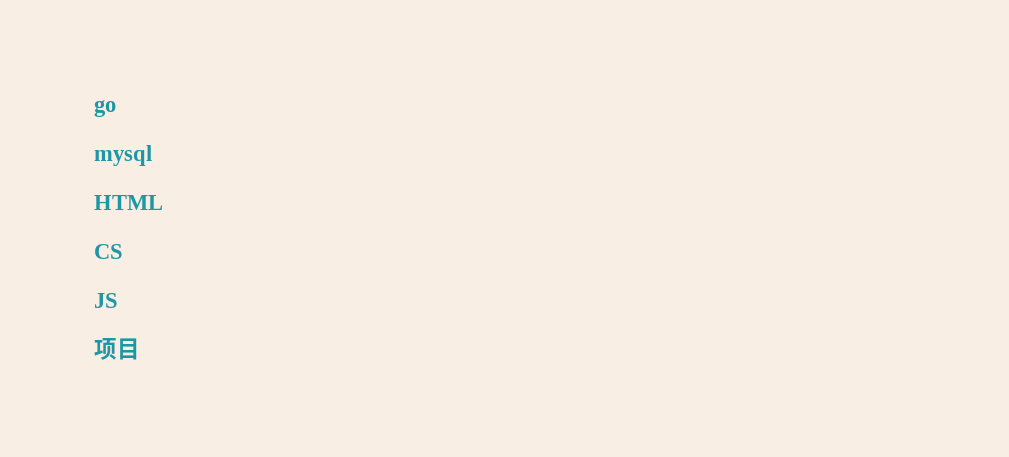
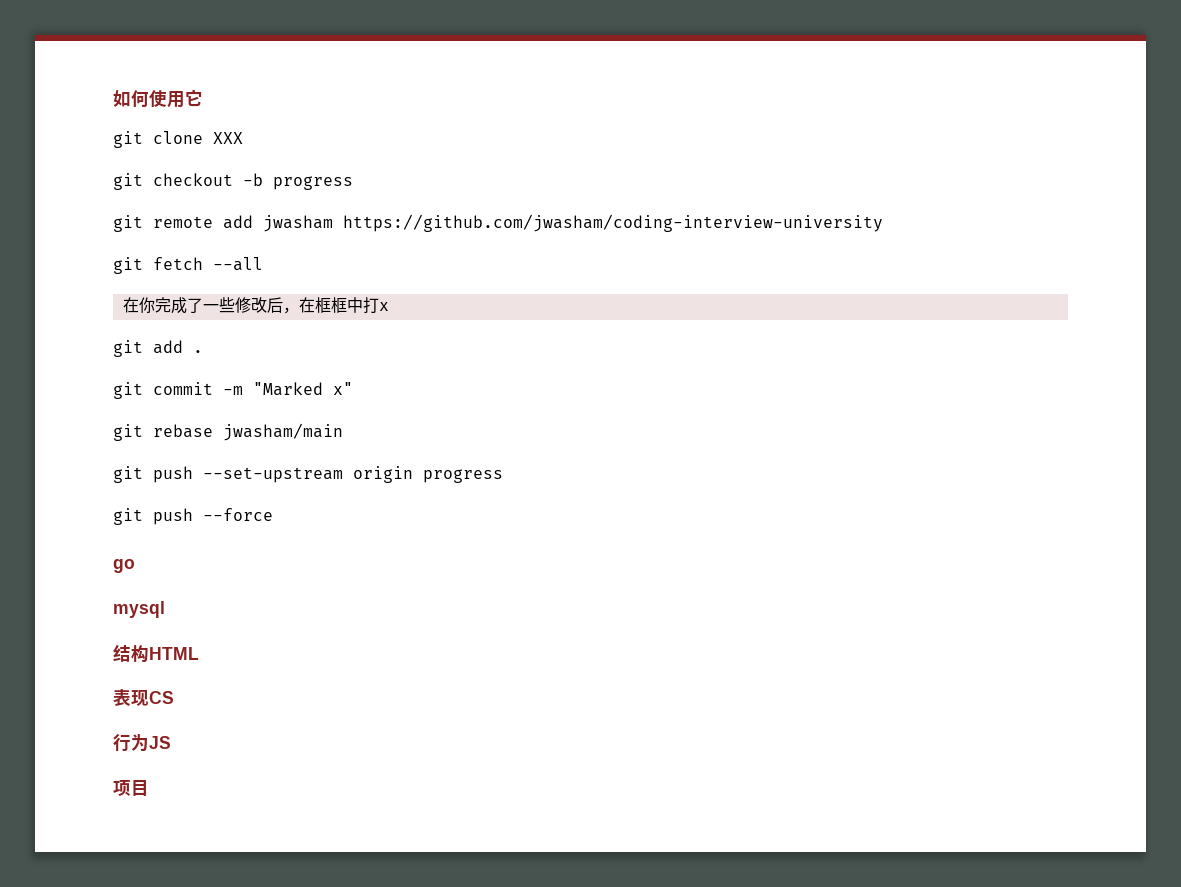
+ 如何使用它
+ git clone XXX
+ git checkout -b progress
+ git remote add jwasham https://github.com/jwasham/coding-interview-university
+ git fetch --all
+ 在你完成了一些修改后，在框框中打x
+ git add .
+ git commit -m "Marked x"
+ git rebase jwasham/main
+ git push --set-upstream origin progress
+ git push --force
- HTML
+ 结构HTML
- CS
+ 表现CS
- JS
+ 行为JS

